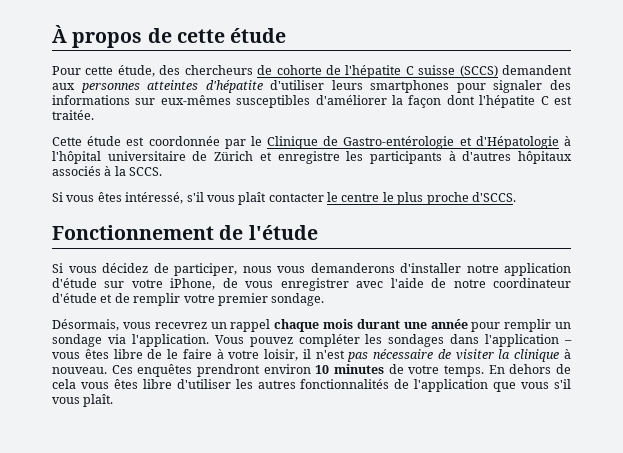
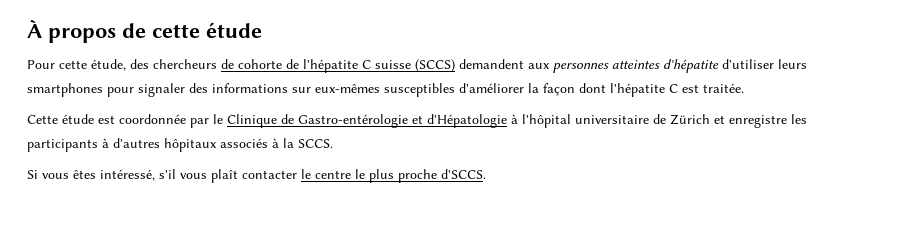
- Fonctionnement de l'étude
- Si vous décidez de participer, nous vous demanderons d'installer notre application d'étude sur votre iPhone, de vous enregistrer avec l'aide de notre coordinateur d'étude et de remplir votre premier sondage.
- Désormais, vous recevrez un rappel chaque mois durant une année pour remplir un sondage via l'application. Vous pouvez compléter les sondages dans l'application – vous êtes libre de le faire à votre loisir, il n'est pas nécessaire de visiter la clinique à nouveau. Ces enquêtes prendront environ 10 minutes de votre temps. En dehors de cela vous êtes libre d'utiliser les autres fonctionnalités de l'application que vous s'il vous plaît.

